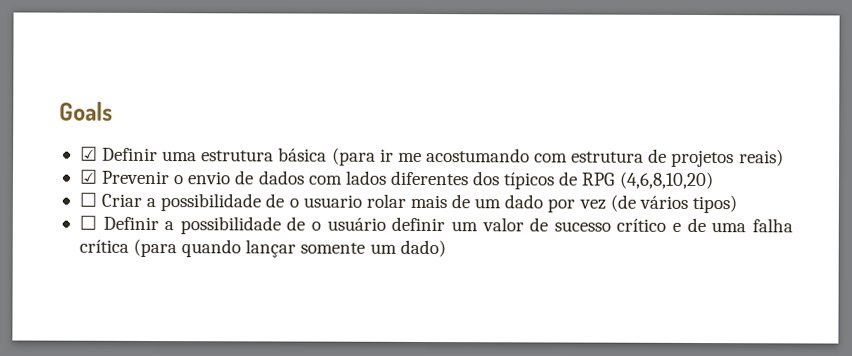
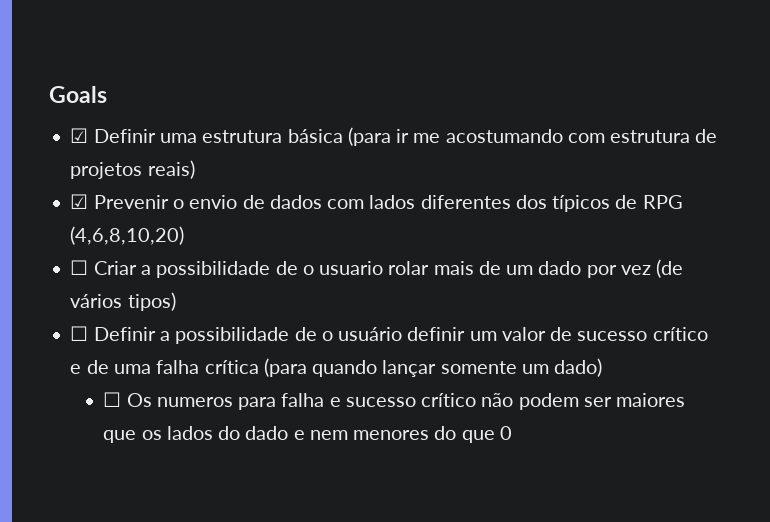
+ ☐ Os numeros para falha e sucesso crítico não podem ser maiores que os lados do dado e nem menores do que 0

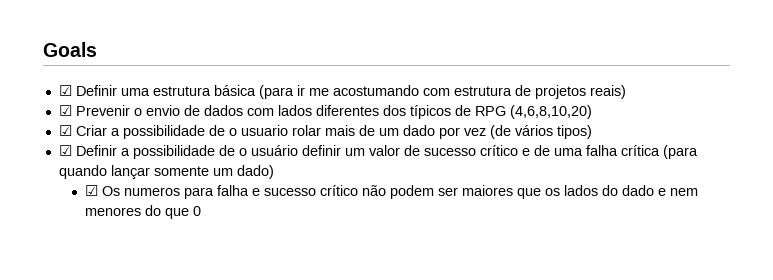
- ☐ Criar a possibilidade de o usuario rolar mais de um dado por vez (de vários tipos)
+ ☑ Criar a possibilidade de o usuario rolar mais de um dado por vez (de vários tipos)
- ☐ Definir a possibilidade de o usuário definir um valor de sucesso crítico e de uma falha crítica (para quando lançar somente um dado)
+ ☑ Definir a possibilidade de o usuário definir um valor de sucesso crítico e de uma falha crítica (para quando lançar somente um dado)
- ☐ Os numeros para falha e sucesso crítico não podem ser maiores que os lados do dado e nem menores do que 0
+ ☑ Os numeros para falha e sucesso crítico não podem ser maiores que os lados do dado e nem menores do que 0

